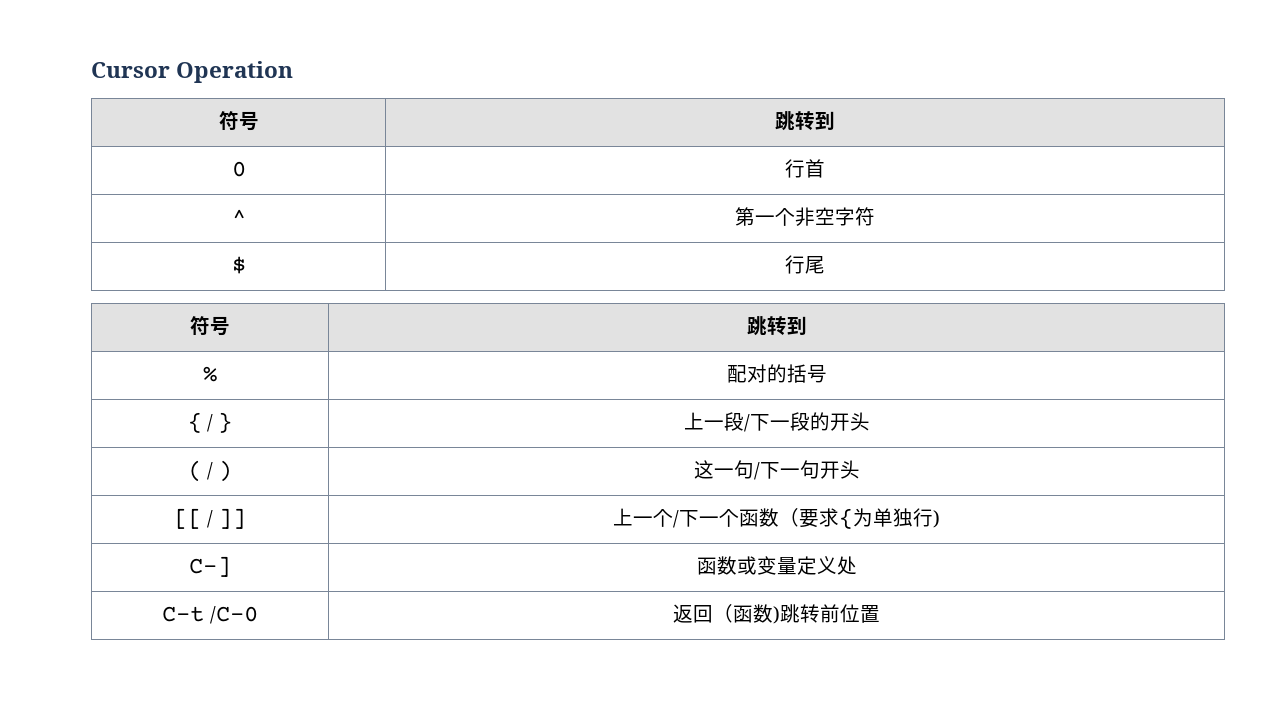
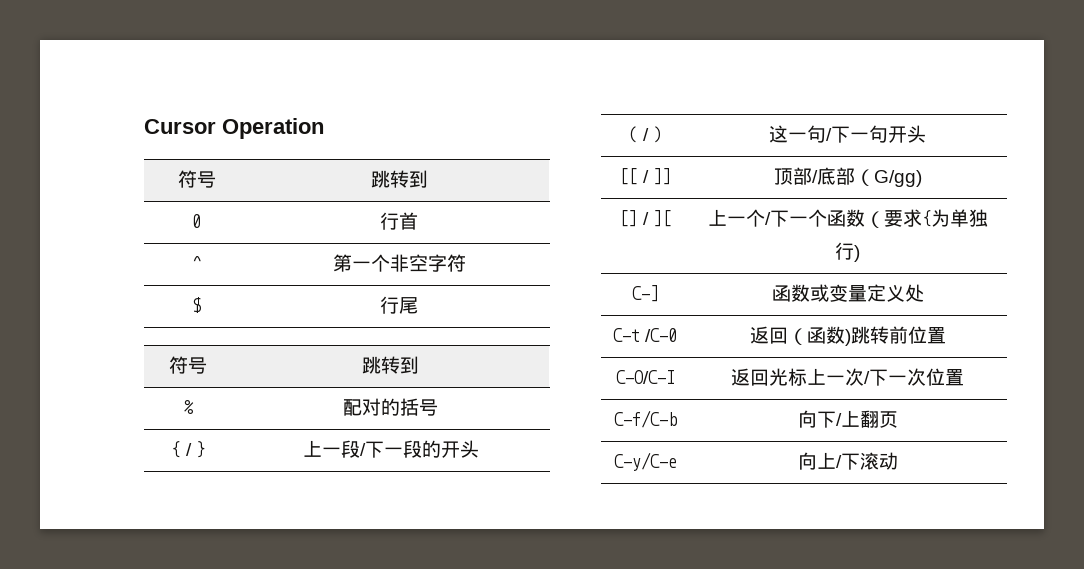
- [[ / ]] | 上一个/下一个函数（要求{为单独行)
+ [[ / ]] | 顶部/底部（G/gg)
+ [] / ][ | 上一个/下一个函数（要求{为单独行)
+ C-O/C-I | 返回光标上一次/下一次位置
+ C-f/C-b | 向下/上翻页
+ C-y/C-e | 向上/下滚动

